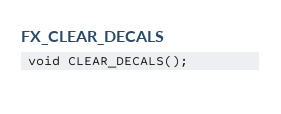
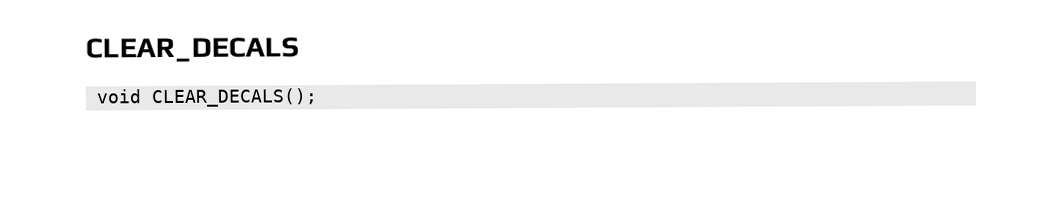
- FX_CLEAR_DECALS
+ CLEAR_DECALS

